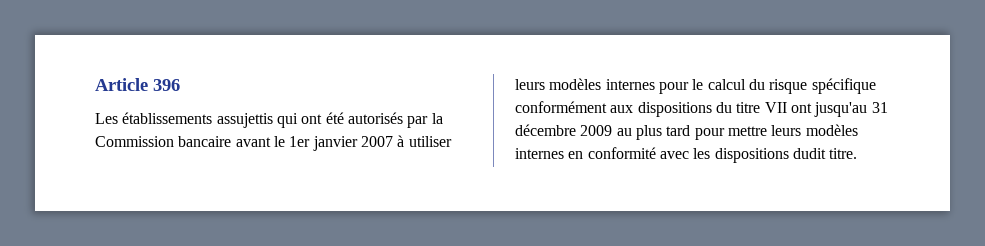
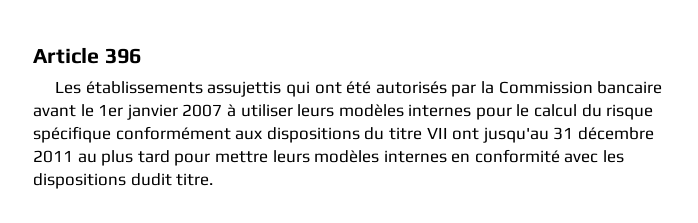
- Les établissements assujettis qui ont été autorisés par la Commission bancaire avant le 1er janvier 2007 à utiliser leurs modèles internes pour le calcul du risque spécifique conformément aux dispositions du titre VII ont jusqu'au 31 décembre 2009 au plus tard pour mettre leurs modèles internes en conformité avec les dispositions dudit titre.
+ Les établissements assujettis qui ont été autorisés par la Commission bancaire avant le 1er janvier 2007 à utiliser leurs modèles internes pour le calcul du risque spécifique conformément aux dispositions du titre VII ont jusqu'au 31 décembre 2011 au plus tard pour mettre leurs modèles internes en conformité avec les dispositions dudit titre.

